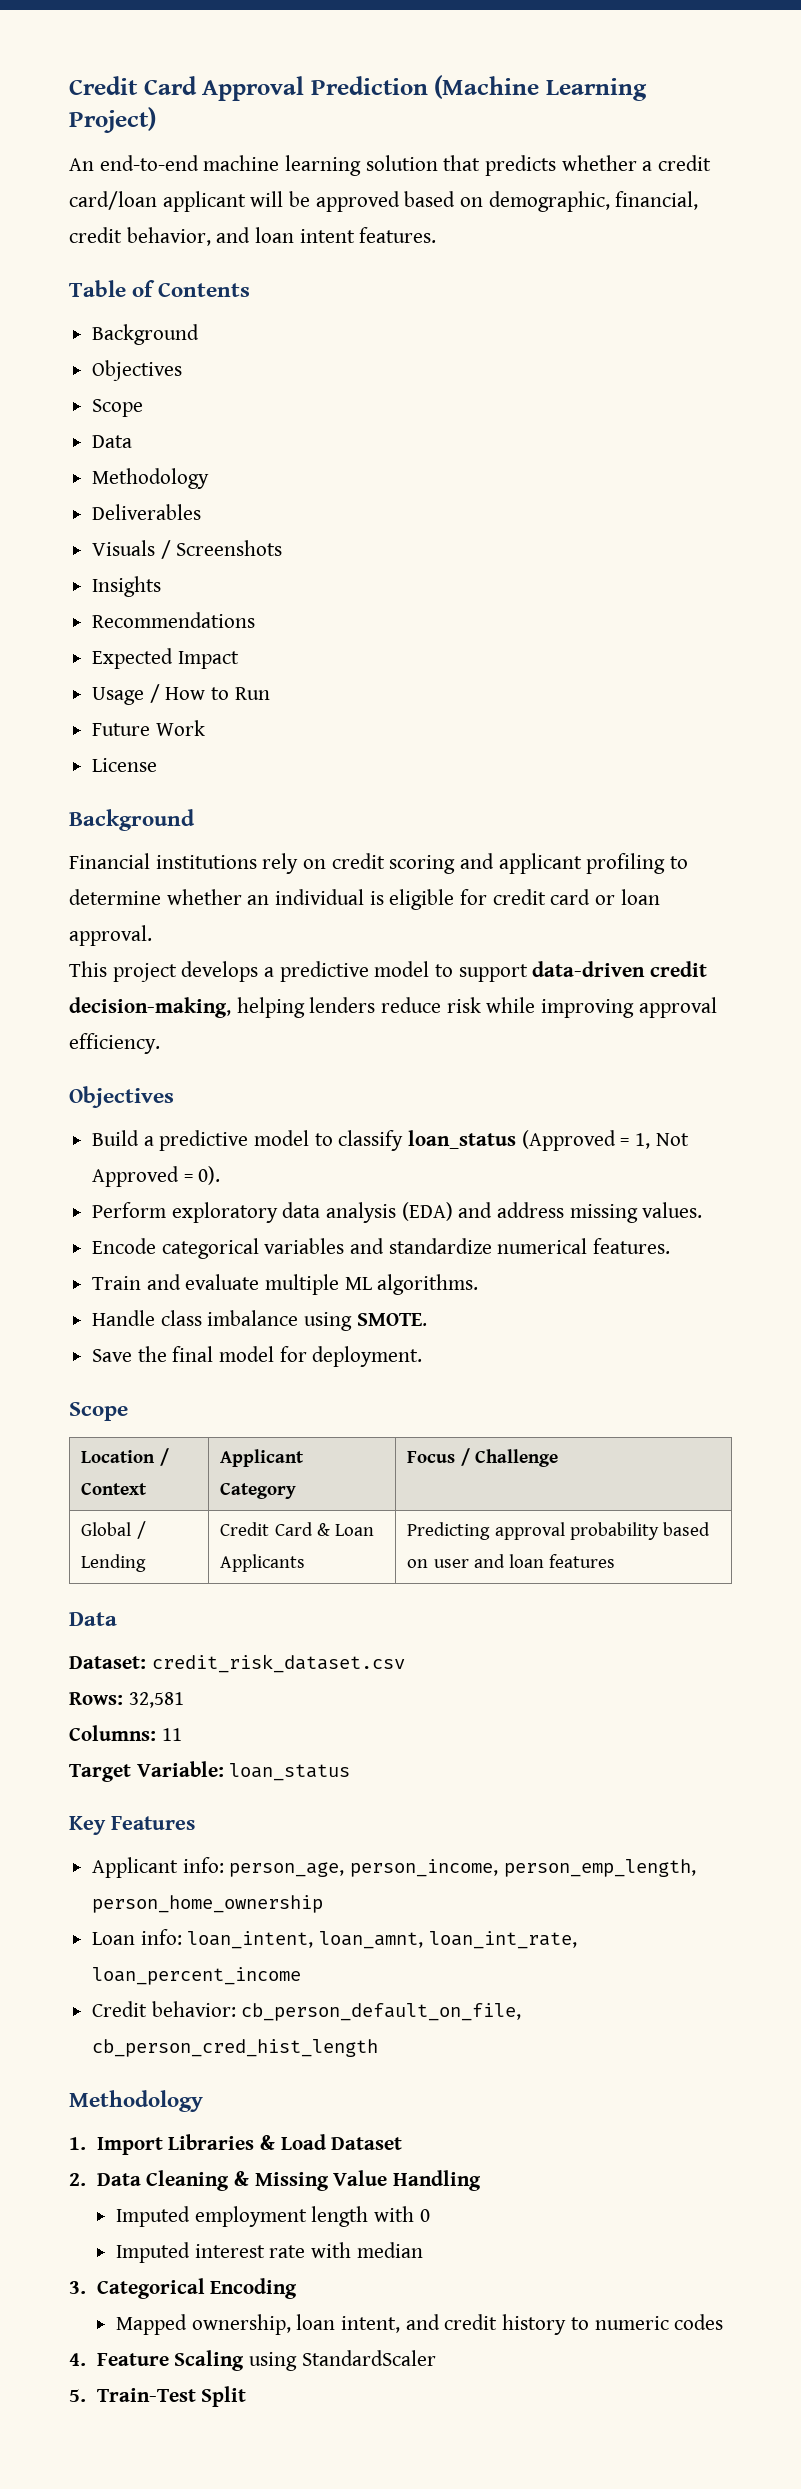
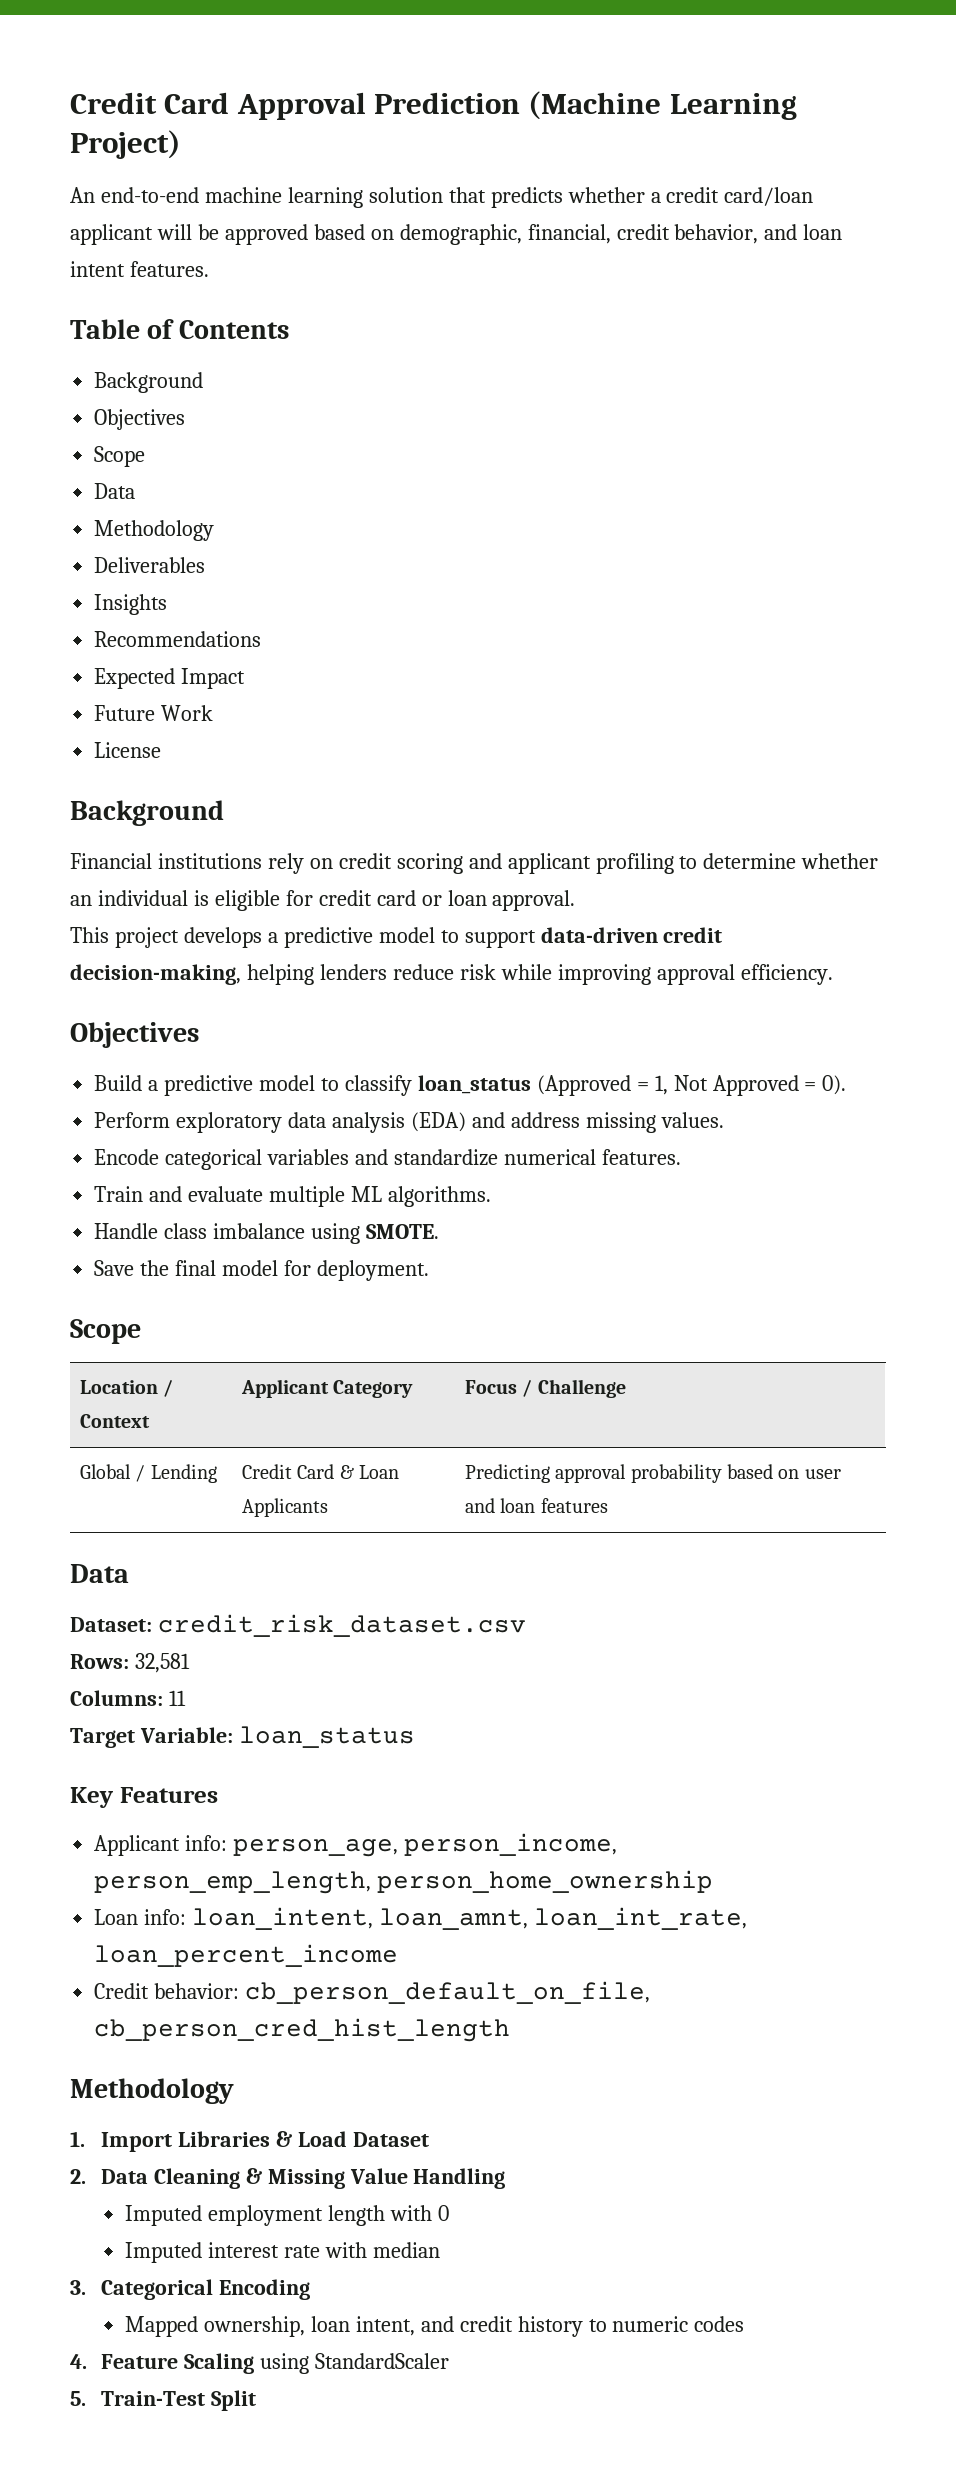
- Visuals / Screenshots
- Usage / How to Run

